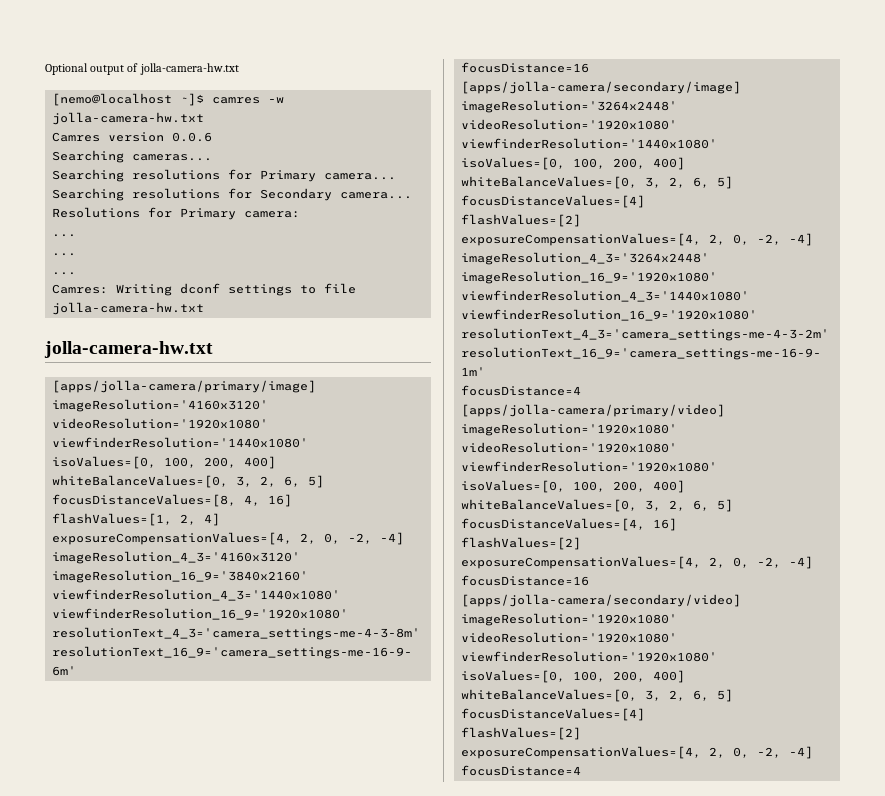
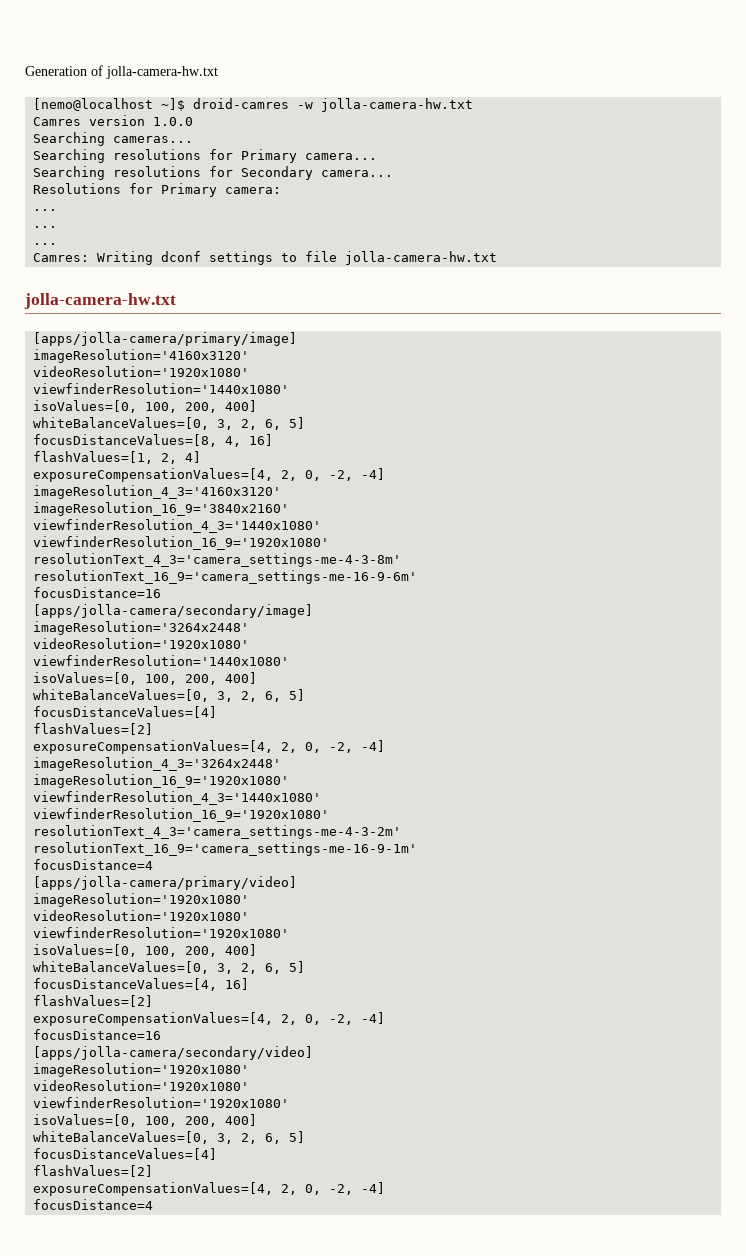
- Optional output of jolla-camera-hw.txt
+ Generation of jolla-camera-hw.txt
- [nemo@localhost ~]$ camres -w jolla-camera-hw.txt
+ [nemo@localhost ~]$ droid-camres -w jolla-camera-hw.txt
- Camres version 0.0.6
+ Camres version 1.0.0

